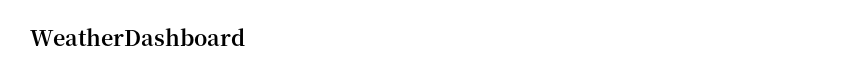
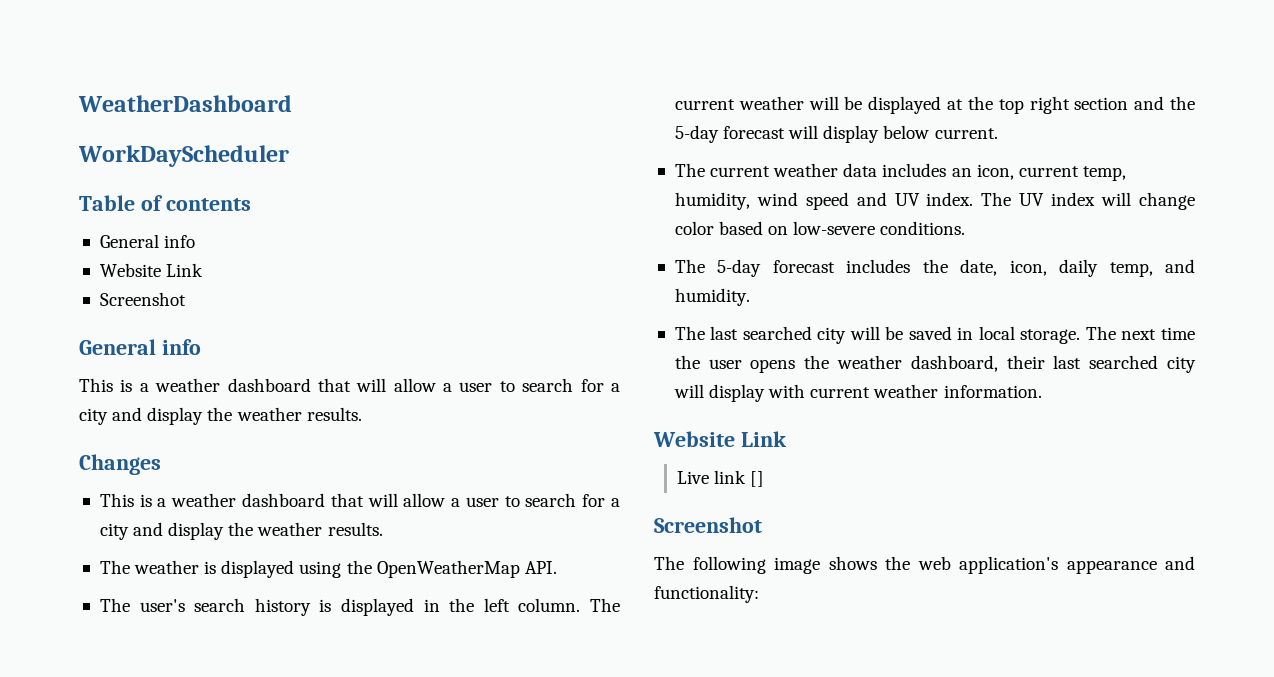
+ WorkDayScheduler
+ Table of contents
+ General info
+ Website Link
+ Screenshot
+ General info
+ This is a weather dashboard that will allow a user to search for a city and display the weather results.
+ Changes
+ This is a weather dashboard that will allow a user to search for a city and display the weather results.
+ The weather is displayed using the OpenWeatherMap API.
+ The user's search history is displayed in the left column. The current weather will be displayed at the top right section and the 5-day forecast will display below current.
+ The current weather data includes an icon, current temp, humidity, wind speed and UV index. The UV index will change color based on low-severe conditions.
+ The 5-day forecast includes the date, icon, daily temp, and humidity.
+ The last searched city will be saved in local storage. The next time the user opens the weather dashboard, their last searched city will display with current weather information.
+ Website Link
+ Live link []
+ Screenshot
+ The following image shows the web application's appearance and functionality:

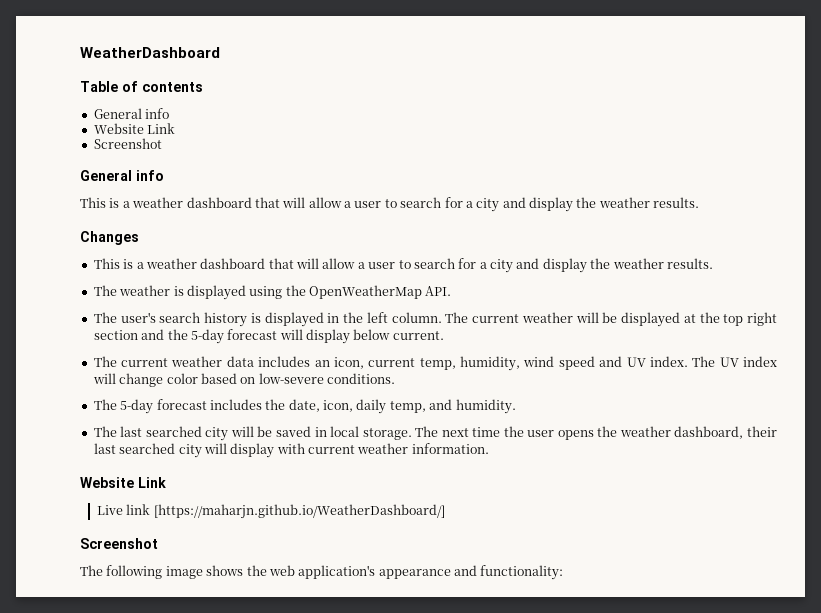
- WorkDayScheduler
- Live link []
+ Live link [https://maharjn.github.io/WeatherDashboard/]

